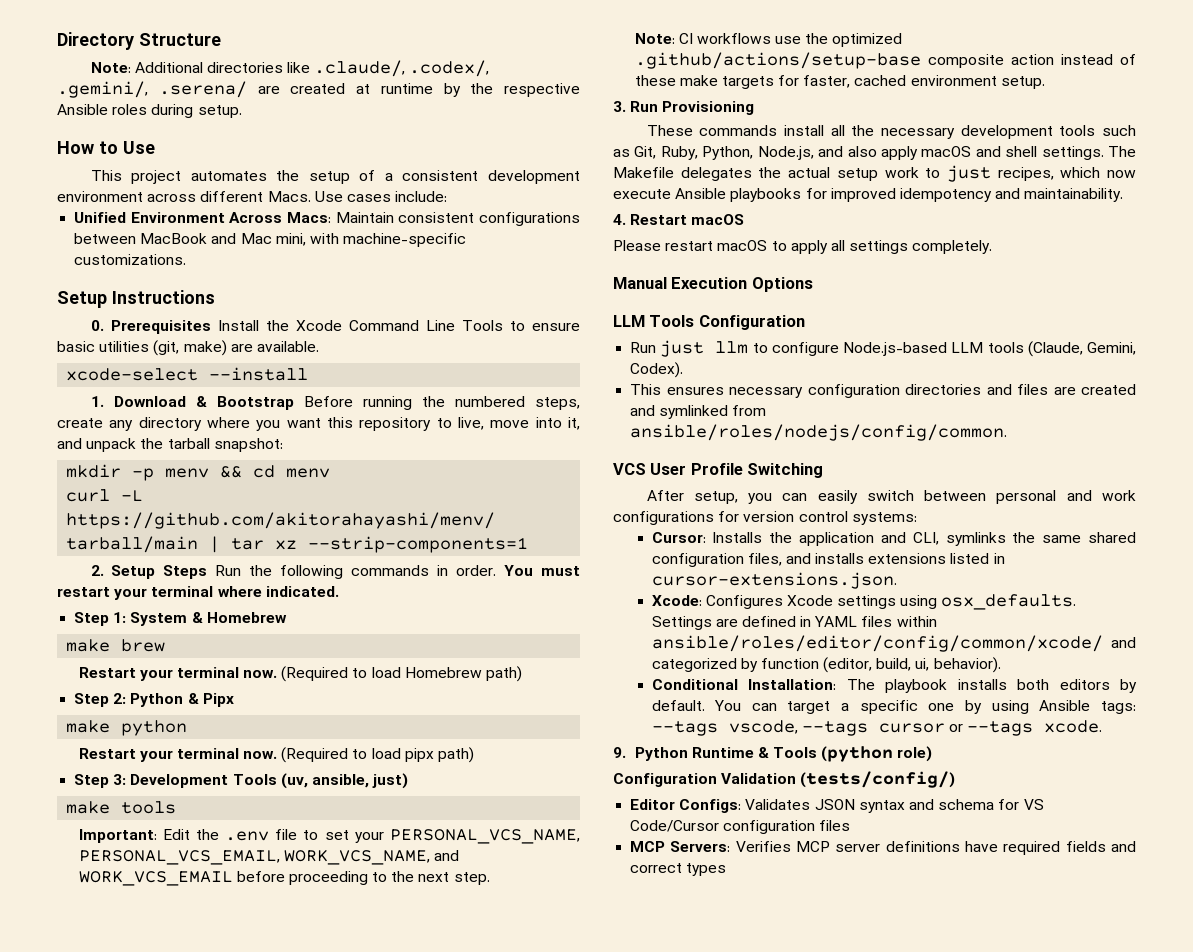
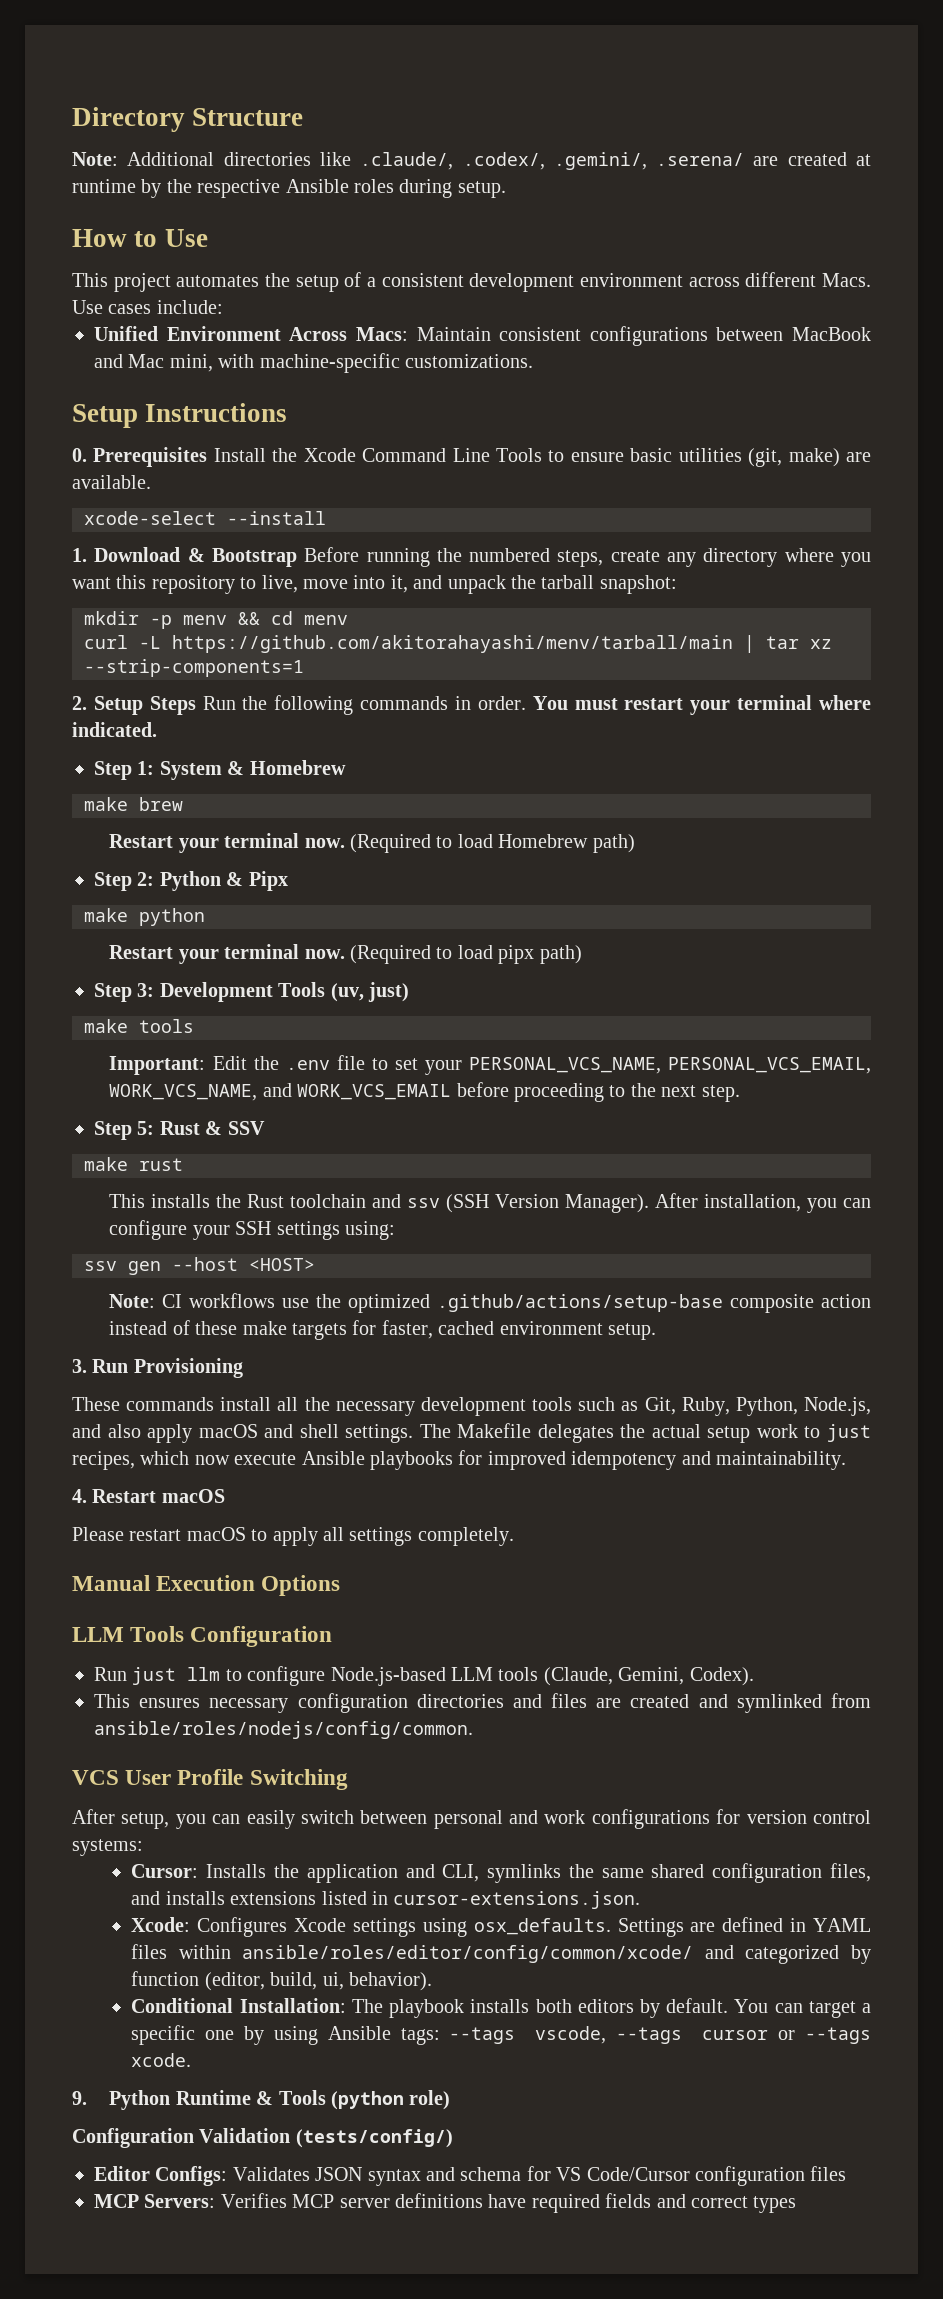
- Step 3: Development Tools (uv, ansible, just)
+ Step 3: Development Tools (uv, just)
+ Step 5: Rust & SSV
+ make rust
+ This installs the Rust toolchain and ssv (SSH Version Manager). After installation, you can configure your SSH settings using:
+ ssv gen --host <HOST>

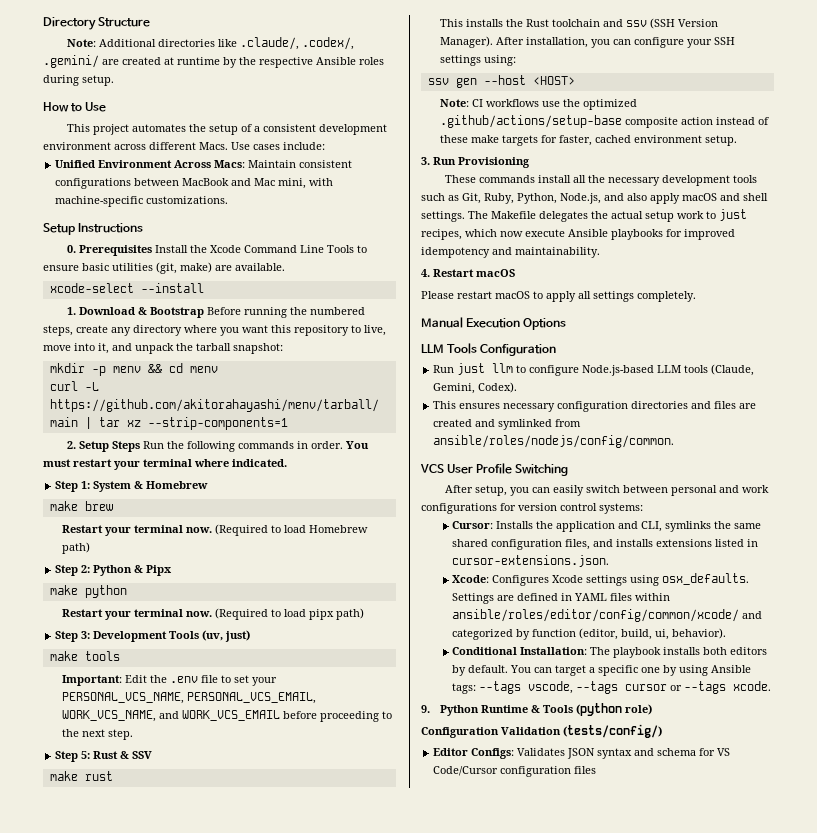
- Note: Additional directories like .claude/, .codex/, .gemini/, .serena/ are created at runtime by the respective Ansible roles during setup.
+ Note: Additional directories like .claude/, .codex/, .gemini/ are created at runtime by the respective Ansible roles during setup.
- MCP Servers: Verifies MCP server definitions have required fields and correct types

